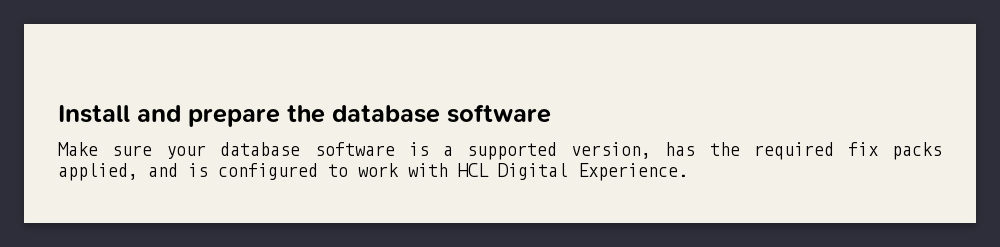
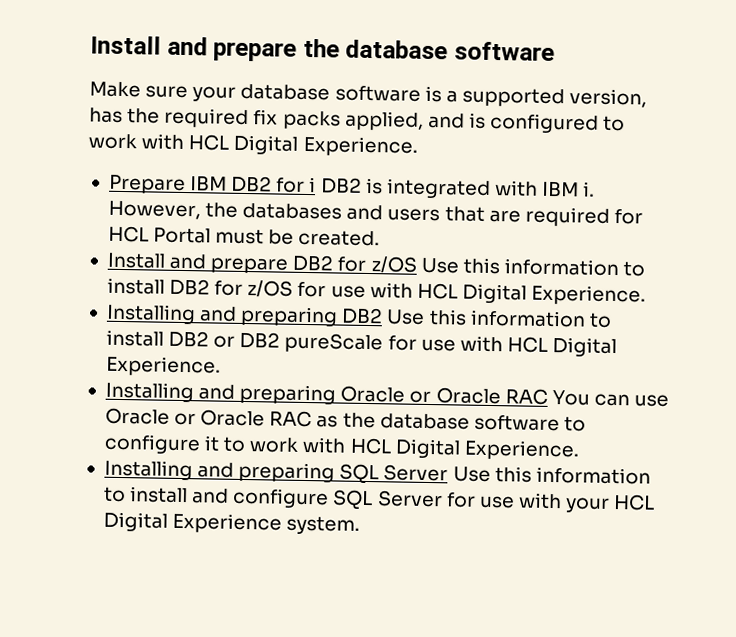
+ Prepare IBM DB2 for i DB2 is integrated with IBM i. However, the databases and users that are required for HCL Portal must be created.
+ Install and prepare DB2 for z/OS Use this information to install DB2 for z/OS for use with HCL Digital Experience.
+ Installing and preparing DB2 Use this information to install DB2 or DB2 pureScale for use with HCL Digital Experience.
+ Installing and preparing Oracle or Oracle RAC You can use Oracle or Oracle RAC as the database software to configure it to work with HCL Digital Experience.
+ Installing and preparing SQL Server Use this information to install and configure SQL Server for use with your HCL Digital Experience system.

